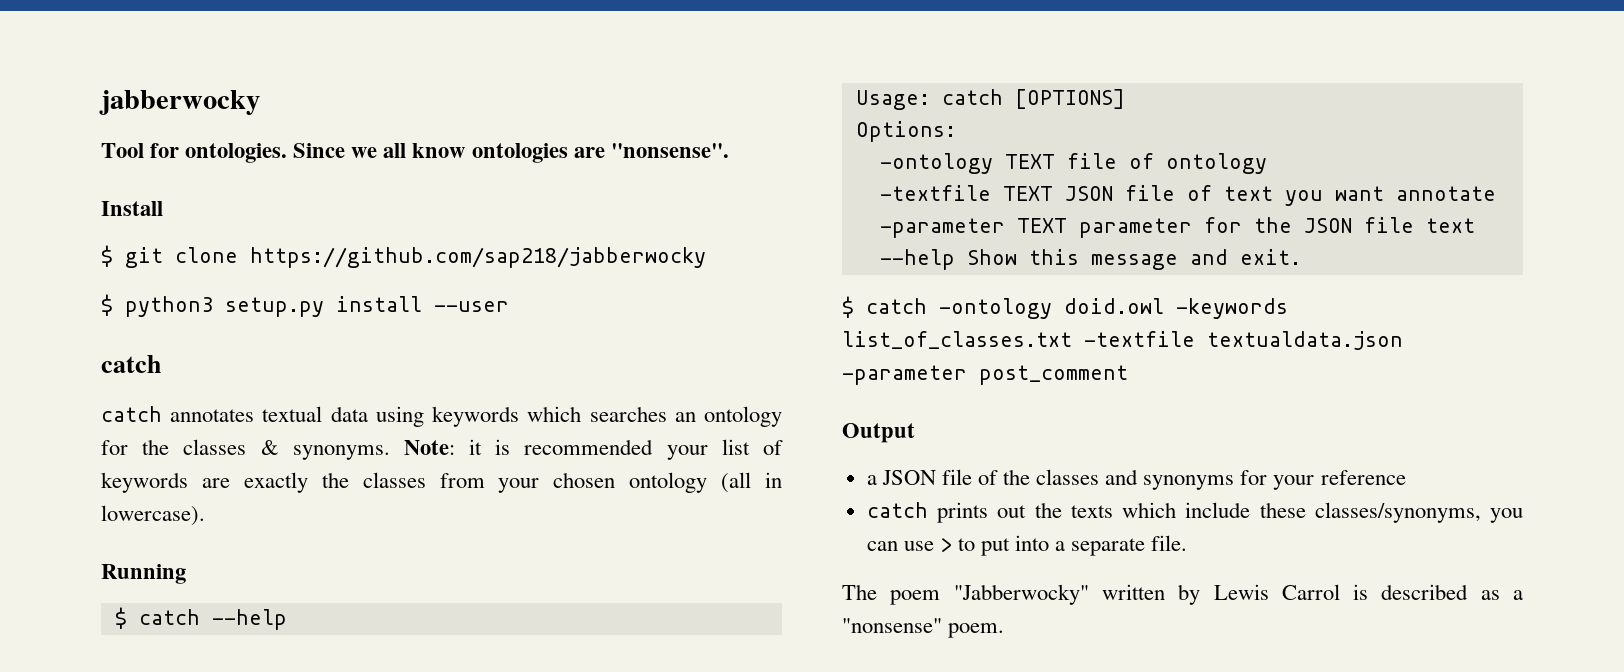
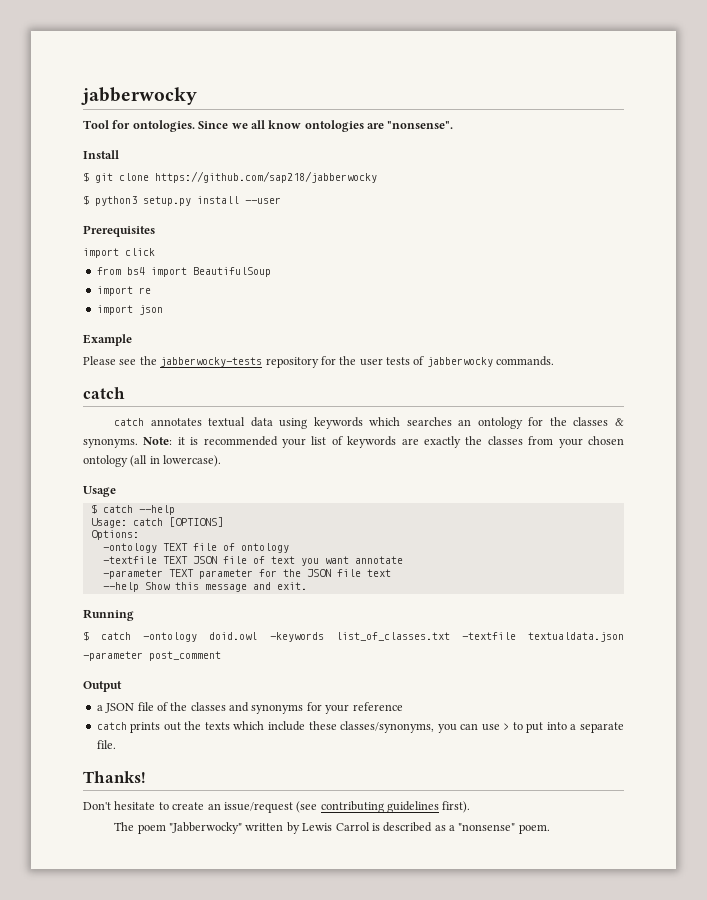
+ Prerequisites
+ import click
+ from bs4 import BeautifulSoup
+ import re
+ import json
+ Example
+ Please see the jabberwocky-tests repository for the user tests of jabberwocky commands.
- Running
+ Usage
+ Running
+ Thanks!
+ Don't hesitate to create an issue/request (see contributing guidelines first).

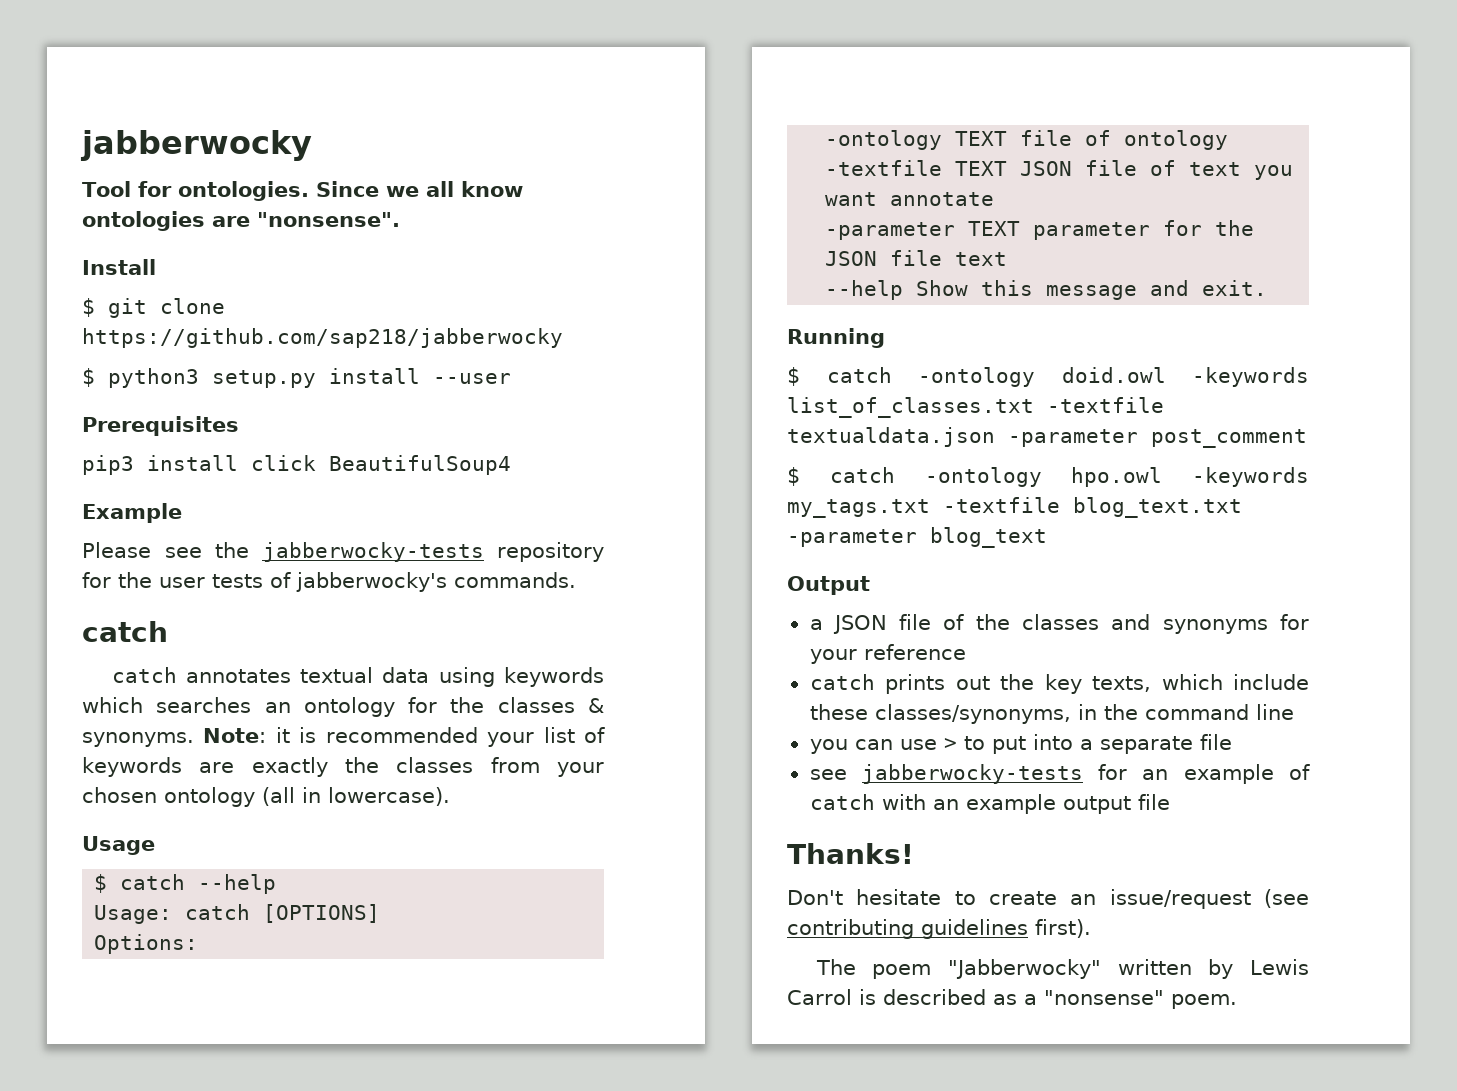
- import click
- from bs4 import BeautifulSoup
- import re
- import json
+ pip3 install click BeautifulSoup4
- Please see the jabberwocky-tests repository for the user tests of jabberwocky commands.
+ Please see the jabberwocky-tests repository for the user tests of jabberwocky's commands.
+ $ catch -ontology hpo.owl -keywords my_tags.txt -textfile blog_text.txt -parameter blog_text
- catch prints out the texts which include these classes/synonyms, you can use > to put into a separate file.
+ catch prints out the key texts, which include these classes/synonyms, in the command line
+ you can use > to put into a separate file
+ see jabberwocky-tests for an example of catch with an example output file

